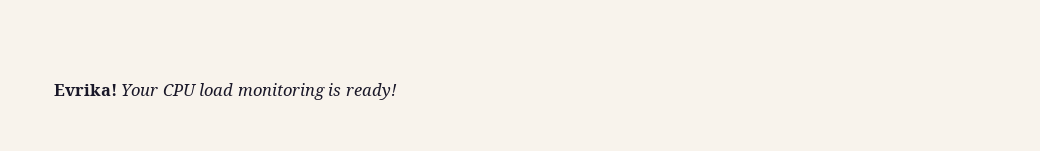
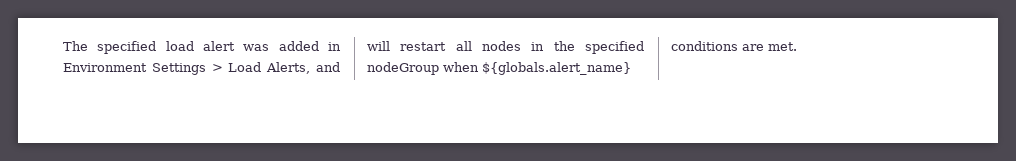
- Evrika! Your CPU load monitoring is ready!
+ The specified load alert was added in Environment Settings > Load Alerts, and will restart all nodes in the specified nodeGroup when ${globals.alert_name} conditions are met.

